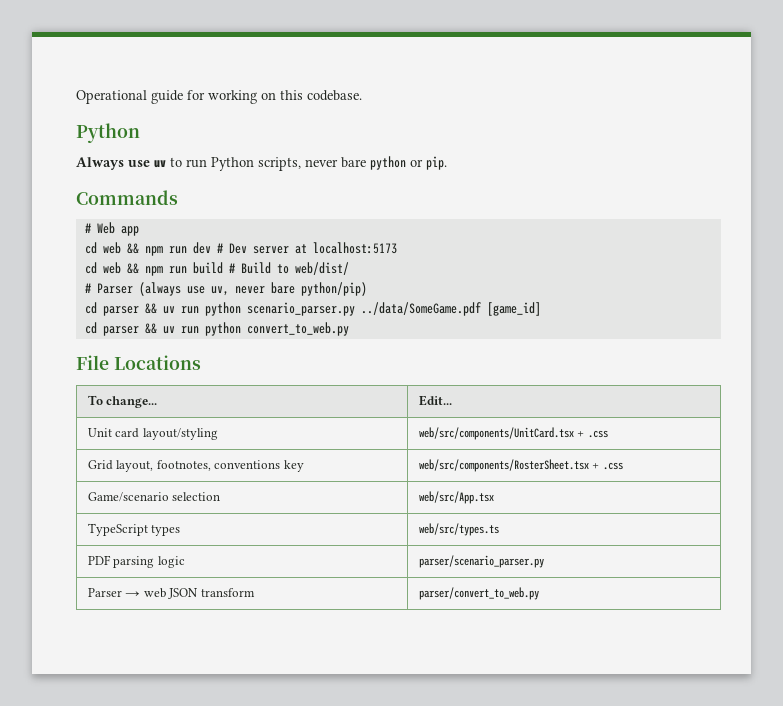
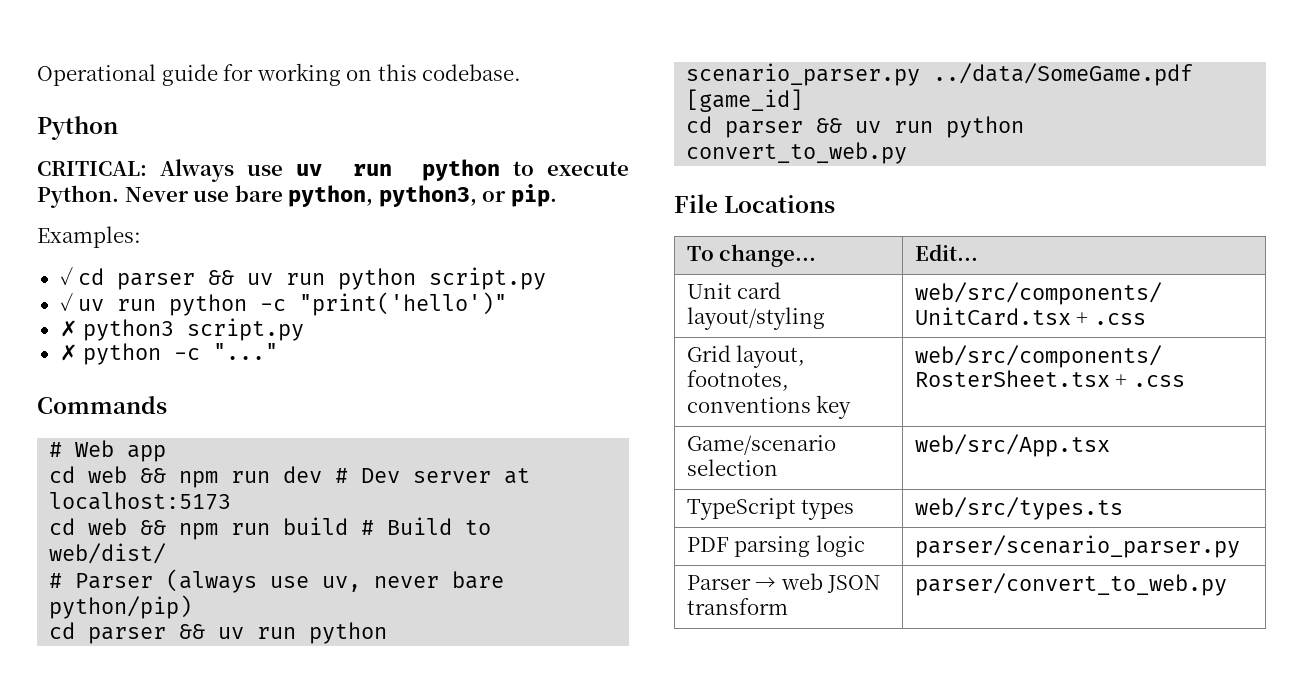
- Always use uv to run Python scripts, never bare python or pip.
+ CRITICAL: Always use uv run python to execute Python. Never use bare python, python3, or pip.
+ Examples:
+ ✓ cd parser && uv run python script.py
+ ✓ uv run python -c "print('hello')"
+ ✗ python3 script.py
+ ✗ python -c "..."

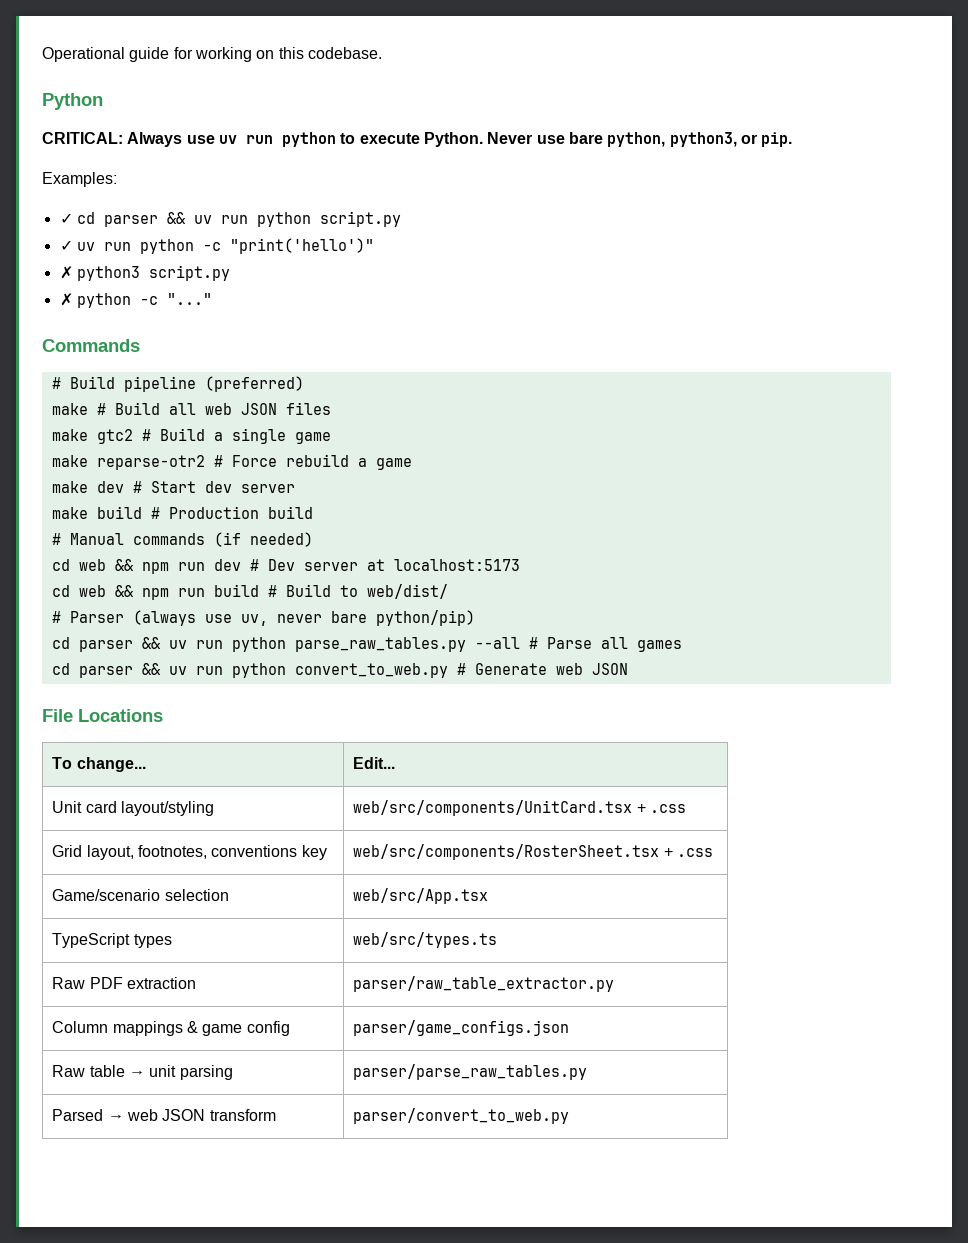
- # Web app
+ # Build pipeline (preferred)
+ make # Build all web JSON files
+ make gtc2 # Build a single game
+ make reparse-otr2 # Force rebuild a game
+ make dev # Start dev server
+ make build # Production build
+ # Manual commands (if needed)
- cd parser && uv run python scenario_parser.py ../data/SomeGame.pdf [game_id]
+ cd parser && uv run python parse_raw_tables.py --all # Parse all games
- cd parser && uv run python convert_to_web.py
+ cd parser && uv run python convert_to_web.py # Generate web JSON
- PDF parsing logic | parser/scenario_parser.py
- Parser → web JSON transform | parser/convert_to_web.py
+ Raw PDF extraction | parser/raw_table_extractor.py
+ Column mappings & game config | parser/game_configs.json
+ Raw table → unit parsing | parser/parse_raw_tables.py
+ Parsed → web JSON transform | parser/convert_to_web.py

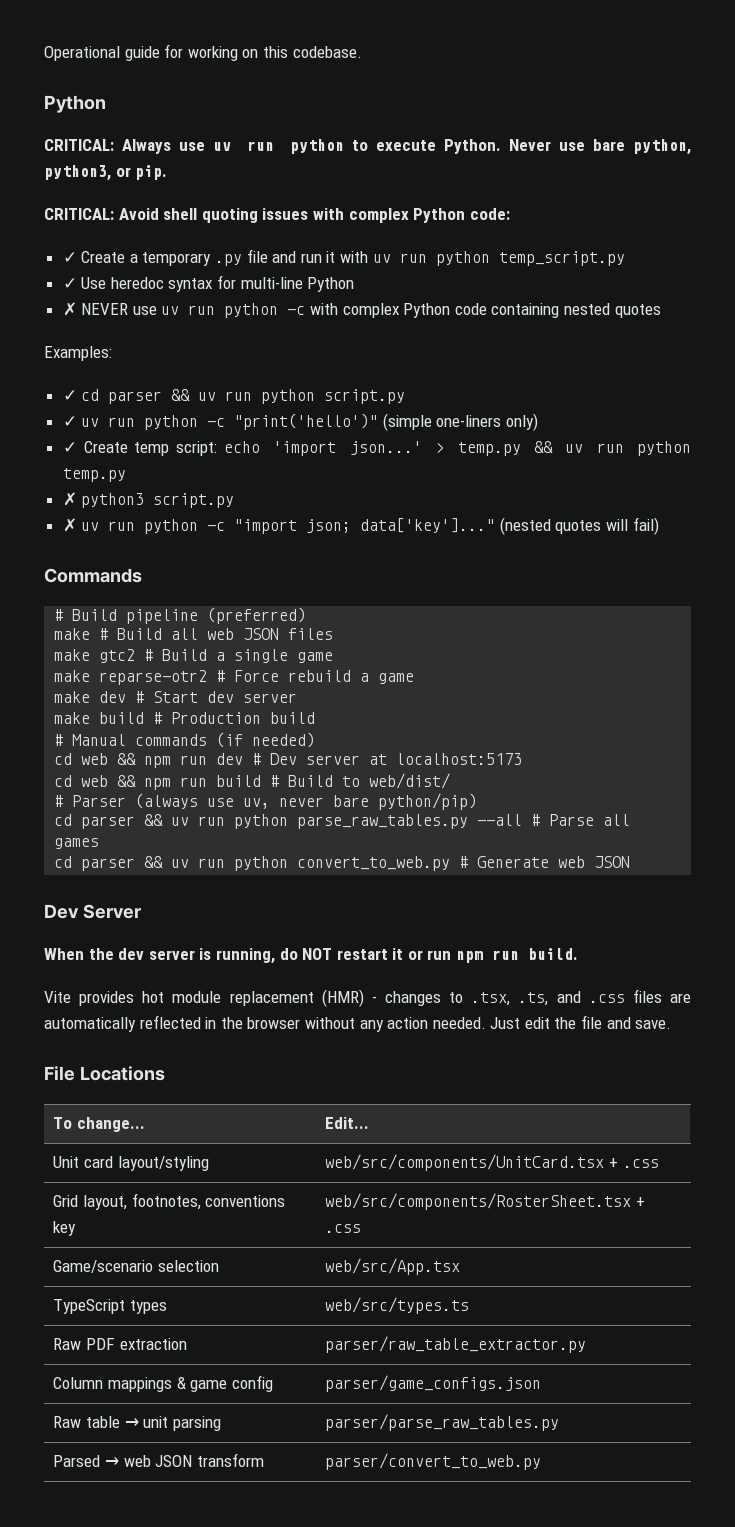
+ CRITICAL: Avoid shell quoting issues with complex Python code:
+ ✓ Create a temporary .py file and run it with uv run python temp_script.py
+ ✓ Use heredoc syntax for multi-line Python
+ ✗ NEVER use uv run python -c with complex Python code containing nested quotes
- ✓ uv run python -c "print('hello')"
+ ✓ uv run python -c "print('hello')" (simple one-liners only)
+ ✓ Create temp script: echo 'import json...' > temp.py && uv run python temp.py
  ✗ python3 script.py
- ✗ python -c "..."
+ ✗ uv run python -c "import json; data['key']..." (nested quotes will fail)
+ Dev Server
+ When the dev server is running, do NOT restart it or run npm run build.
+ Vite provides hot module replacement (HMR) - changes to .tsx, .ts, and .css files are automatically reflected in the browser without any action needed. Just edit the file and save.

